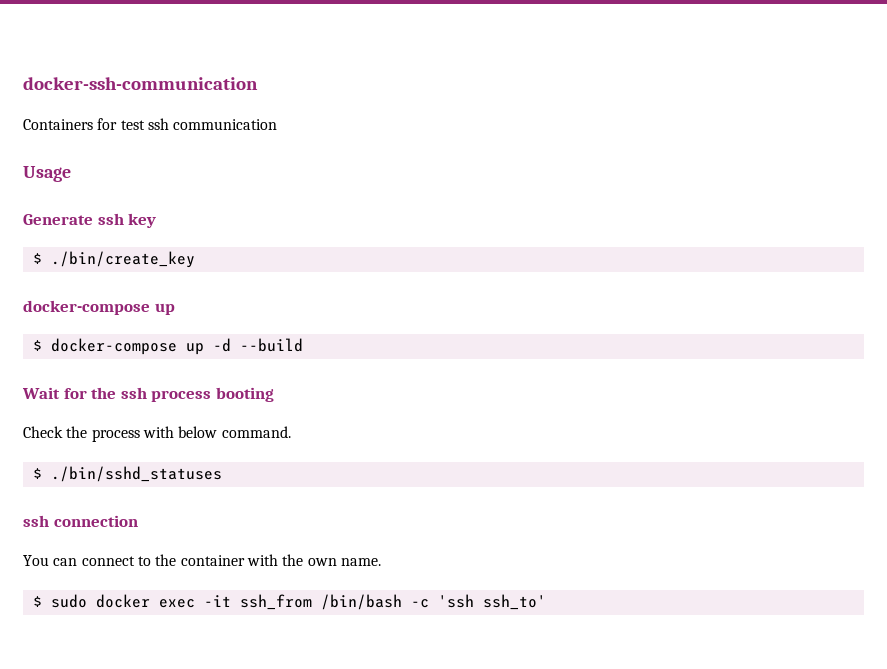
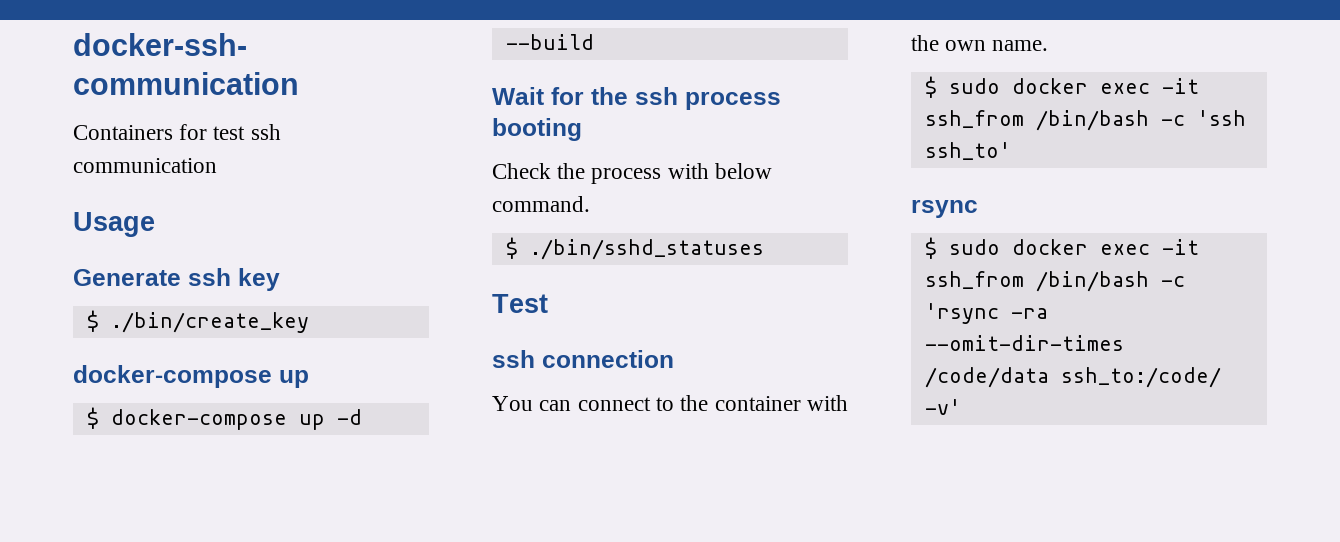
+ Test
+ rsync
+ $ sudo docker exec -it ssh_from /bin/bash -c 'rsync -ra --omit-dir-times /code/data ssh_to:/code/ -v'

